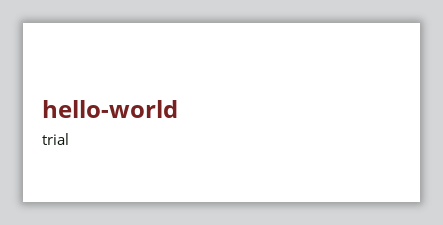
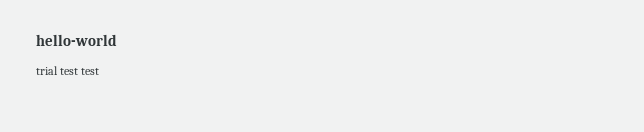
- trial
+ trial test test

